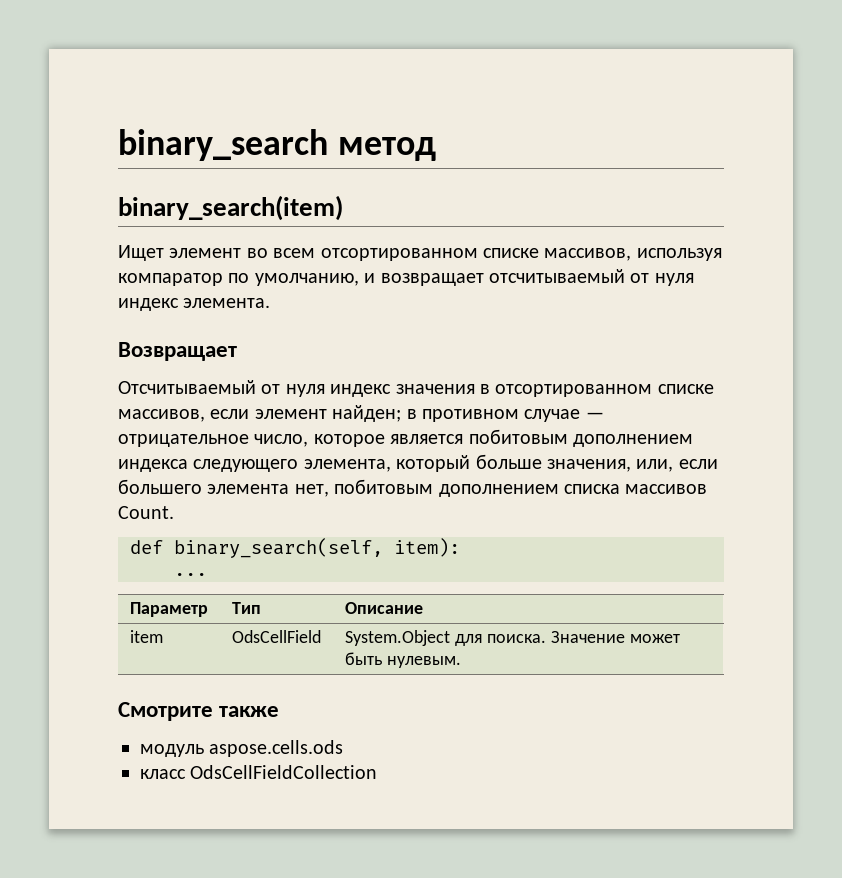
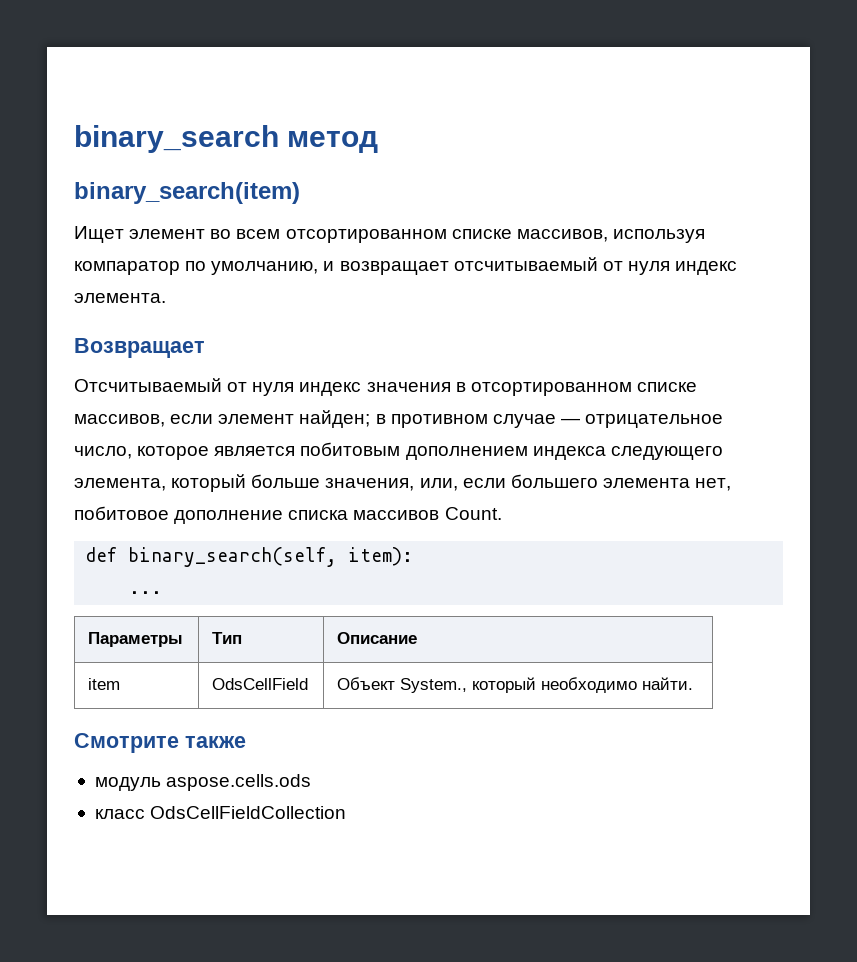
- Отсчитываемый от нуля индекс значения в отсортированном списке массивов, если элемент найден; в противном случае — отрицательное число, которое является побитовым дополнением индекса следующего элемента, который больше значения, или, если большего элемента нет, побитовым дополнением списка массивов Count.
+ Отсчитываемый от нуля индекс значения в отсортированном списке массивов, если элемент найден; в противном случае — отрицательное число, которое является побитовым дополнением индекса следующего элемента, который больше значения, или, если большего элемента нет, побитовое дополнение списка массивов Count.
- Параметр | Тип | Описание
+ Параметры | Тип | Описание
- item | OdsCellField | System.Object для поиска. Значение может быть нулевым.
+ item | OdsCellField | Объект System., который необходимо найти.

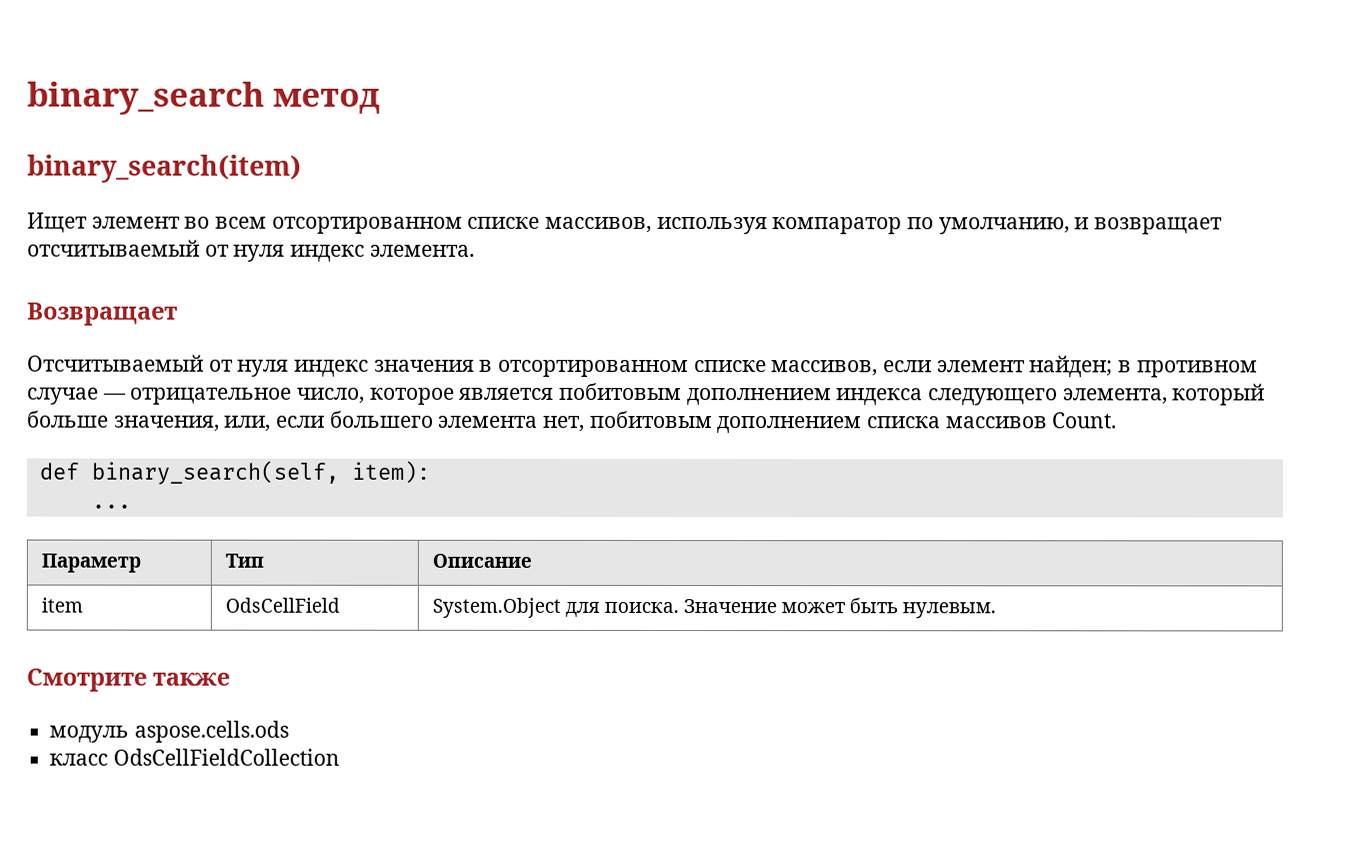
- Отсчитываемый от нуля индекс значения в отсортированном списке массивов, если элемент найден; в противном случае — отрицательное число, которое является побитовым дополнением индекса следующего элемента, который больше значения, или, если большего элемента нет, побитовое дополнение списка массивов Count.
+ Отсчитываемый от нуля индекс значения в отсортированном списке массивов, если элемент найден; в противном случае — отрицательное число, которое является побитовым дополнением индекса следующего элемента, который больше значения, или, если большего элемента нет, побитовым дополнением списка массивов Count.
- Параметры | Тип | Описание
+ Параметр | Тип | Описание
- item | OdsCellField | Объект System., который необходимо найти.
+ item | OdsCellField | System.Object для поиска. Значение может быть нулевым.

